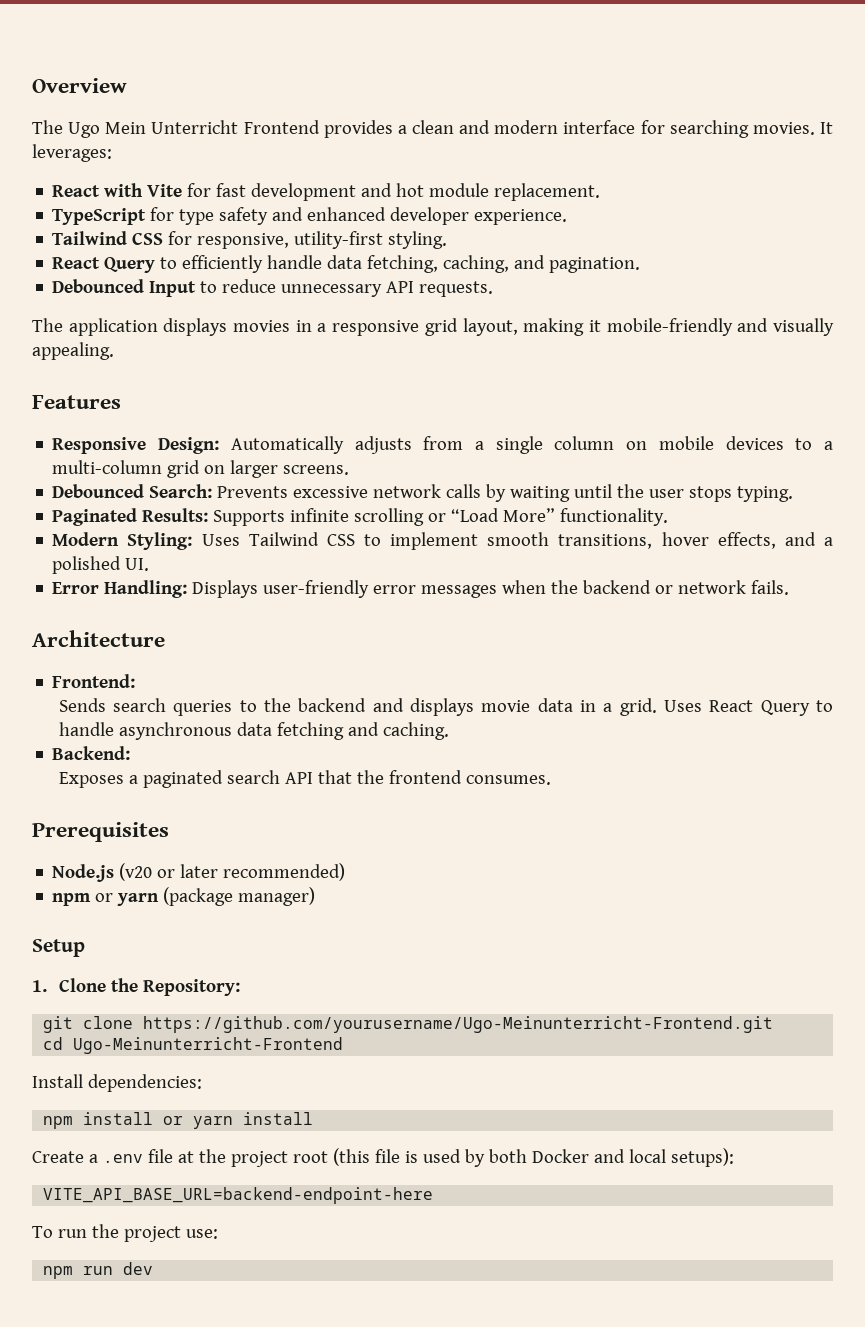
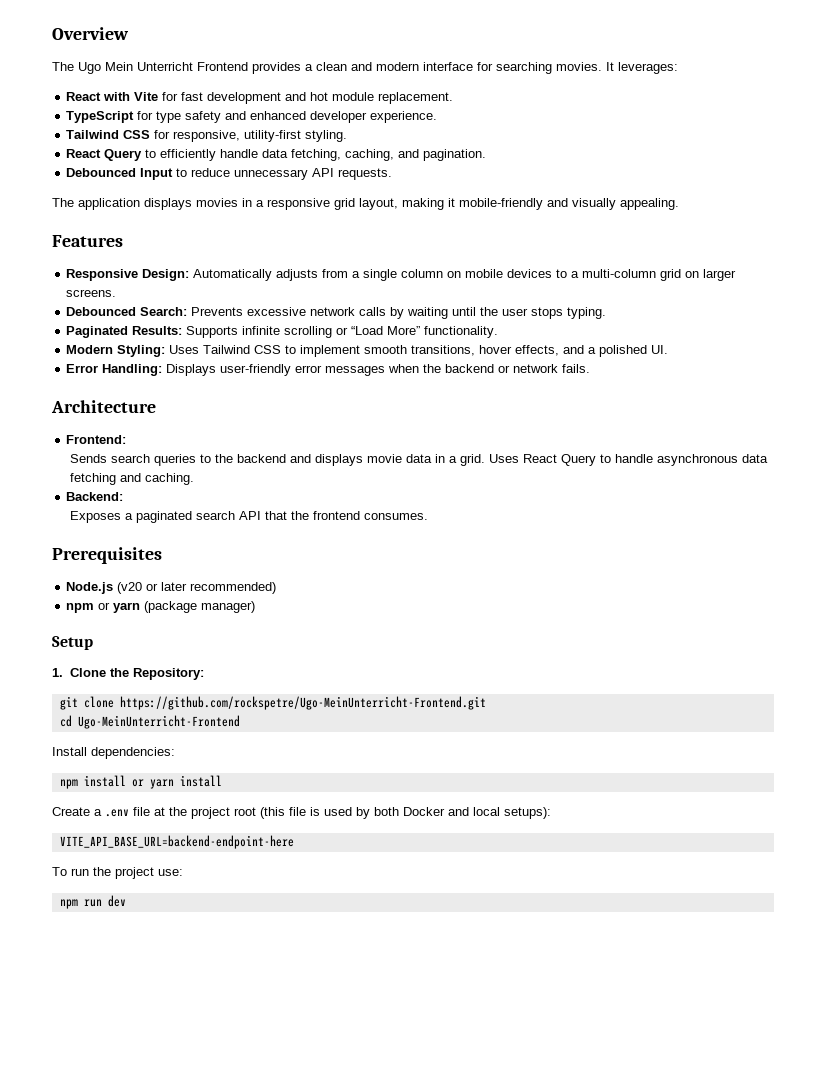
- git clone https://github.com/yourusername/Ugo-Meinunterricht-Frontend.git
+ git clone https://github.com/rockspetre/Ugo-MeinUnterricht-Frontend.git
- cd Ugo-Meinunterricht-Frontend
+ cd Ugo-MeinUnterricht-Frontend

